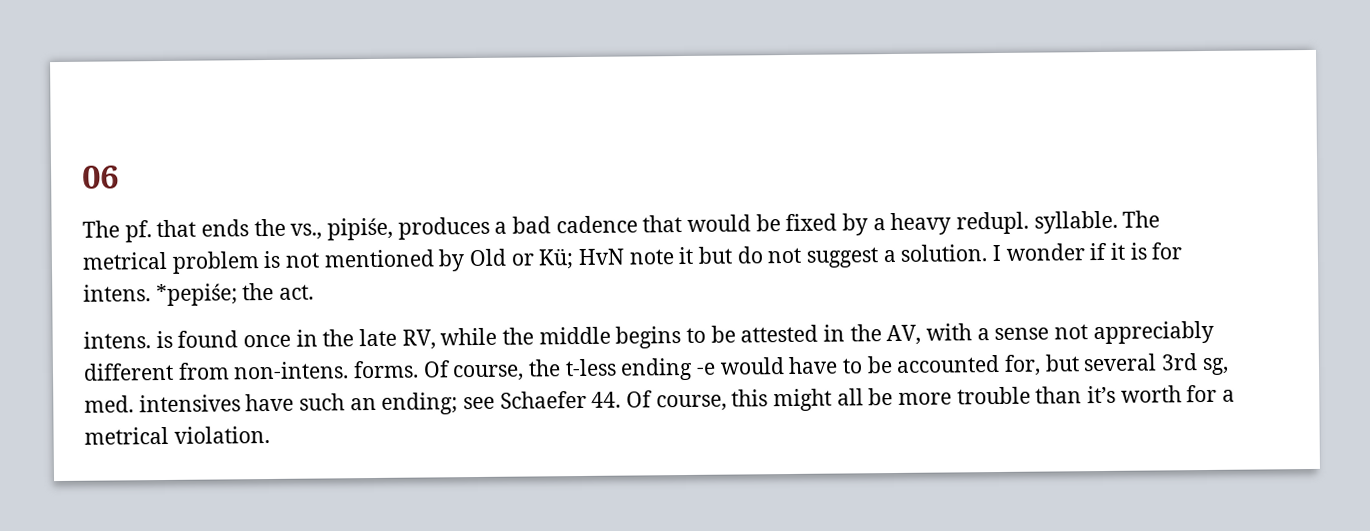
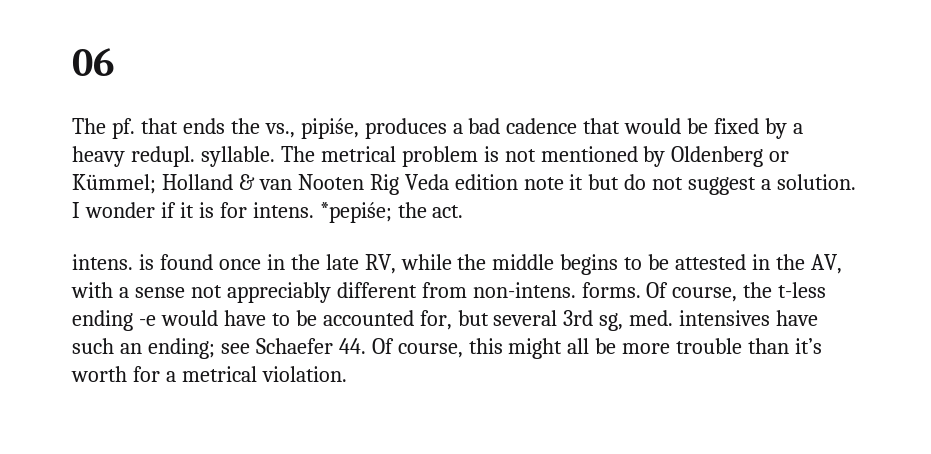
- The metrical problem is not mentioned by Old or Kü; HvN note it but do not suggest a solution.
+ The metrical problem is not mentioned by Oldenberg or Kümmel; Holland & van Nooten Rig Veda edition note it but do not suggest a solution.

